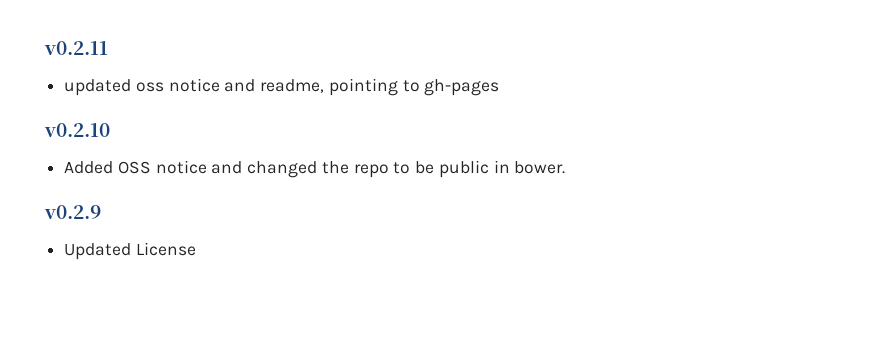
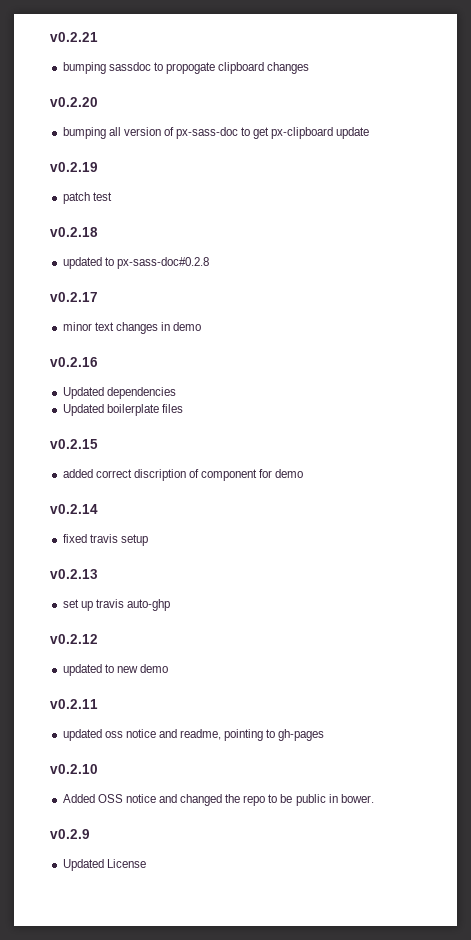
+ v0.2.21
+ bumping sassdoc to propogate clipboard changes
+ v0.2.20
+ bumping all version of px-sass-doc to get px-clipboard update
+ v0.2.19
+ patch test
+ v0.2.18
+ updated to px-sass-doc#0.2.8
+ v0.2.17
+ minor text changes in demo
+ v0.2.16
+ Updated dependencies
+ Updated boilerplate files
+ v0.2.15
+ added correct discription of component for demo
+ v0.2.14
+ fixed travis setup
+ v0.2.13
+ set up travis auto-ghp
+ v0.2.12
+ updated to new demo

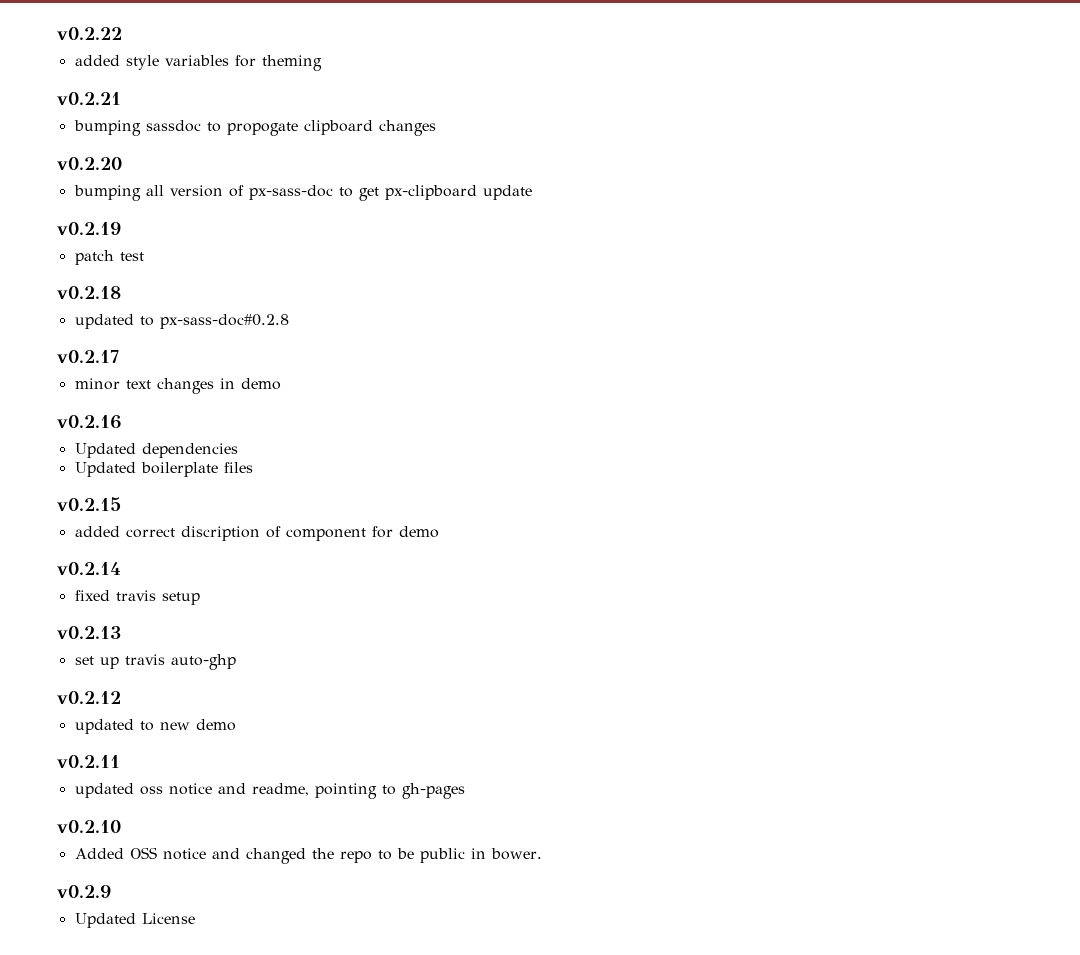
+ v0.2.22
+ added style variables for theming

